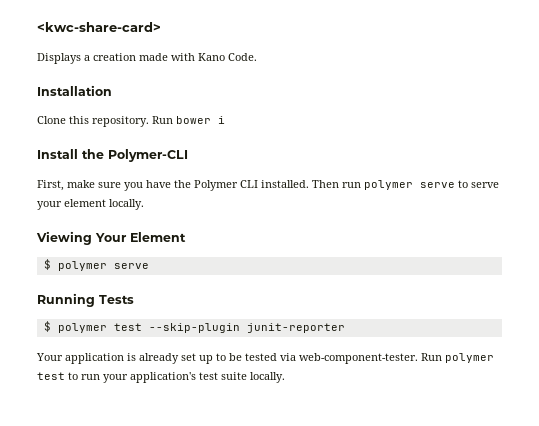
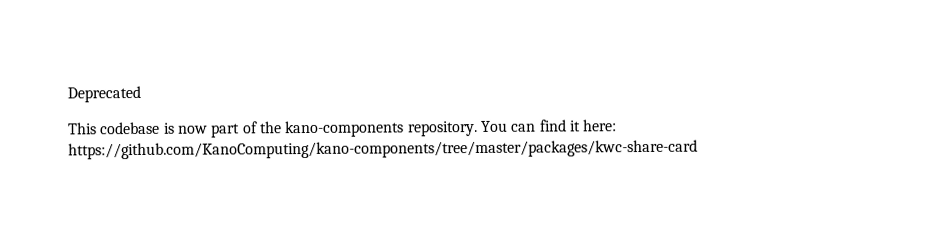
- <kwc-share-card>
- Displays a creation made with Kano Code.
- Installation
- Clone this repository. Run bower i
- Install the Polymer-CLI
- First, make sure you have the Polymer CLI installed. Then run polymer serve to serve your element locally.
- Viewing Your Element
- $ polymer serve
- Running Tests
- $ polymer test --skip-plugin junit-reporter
- Your application is already set up to be tested via web-component-tester. Run polymer test to run your application's test suite locally.
+ Deprecated
+ This codebase is now part of the kano-components repository. You can find it here: https://github.com/KanoComputing/kano-components/tree/master/packages/kwc-share-card

